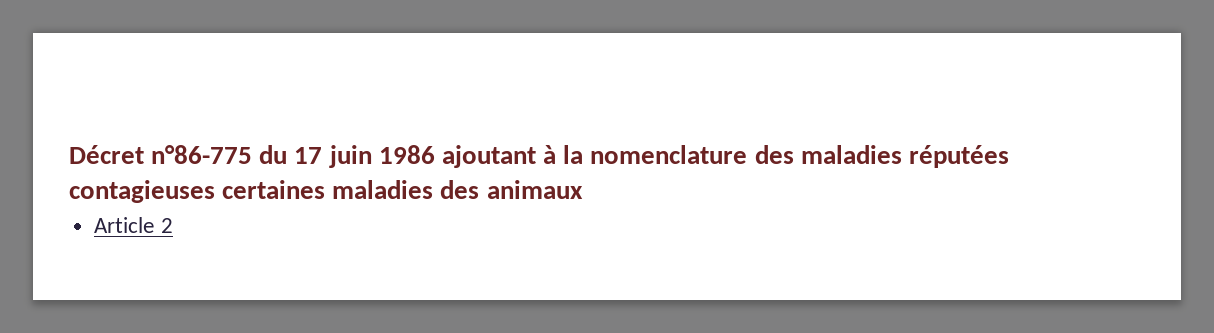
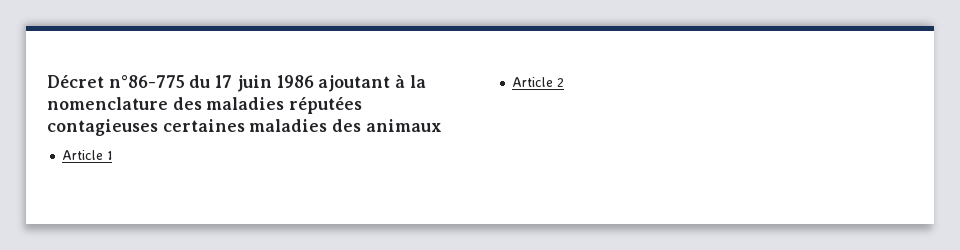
+ Article 1

